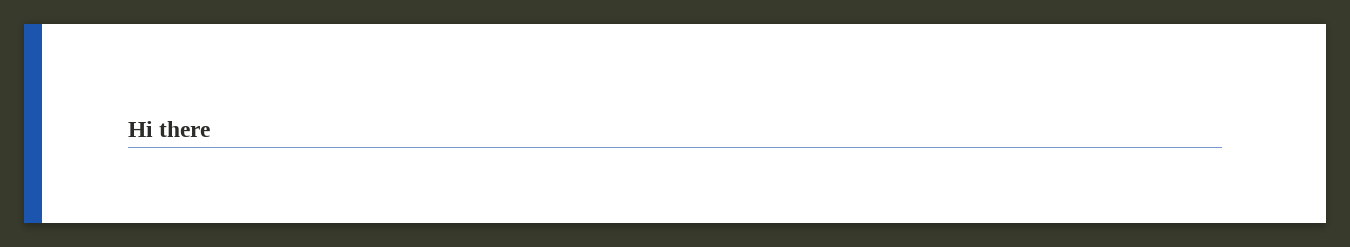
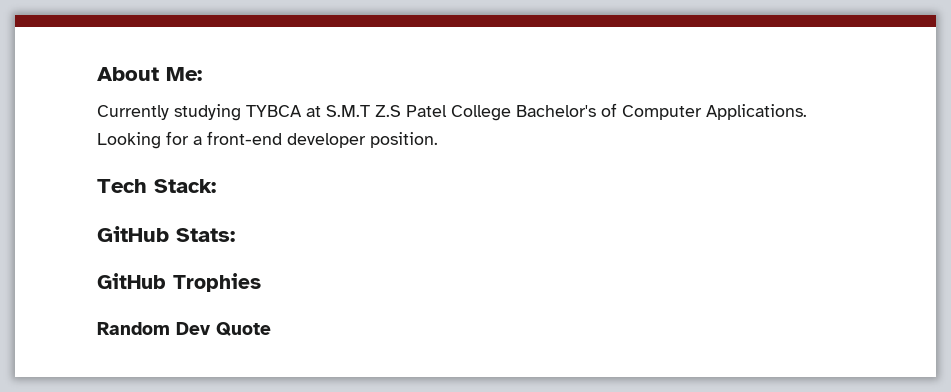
- Hi there
+ About Me:
+ Currently studying TYBCA at S.M.T Z.S Patel College Bachelor's of Computer Applications.
+ Looking for a front-end developer position.
+ Tech Stack:
+ GitHub Stats:
+ GitHub Trophies
+ Random Dev Quote

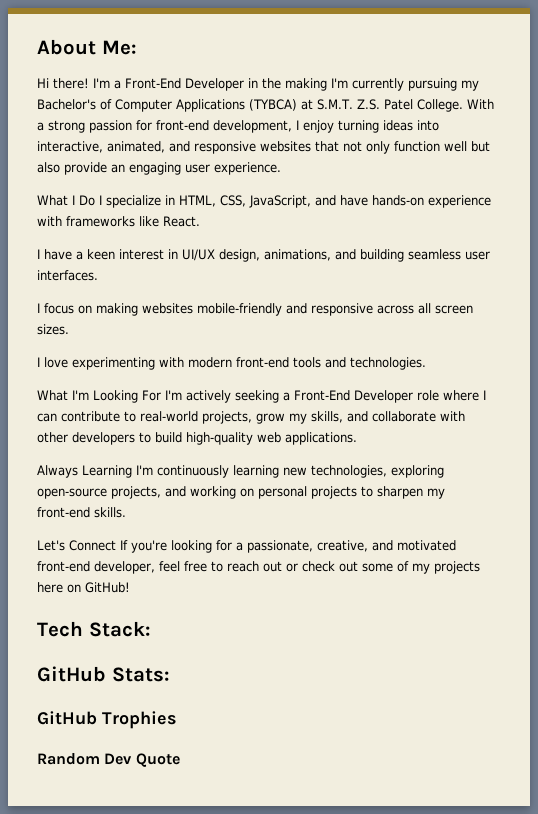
- Currently studying TYBCA at S.M.T Z.S Patel College Bachelor's of Computer Applications.
- Looking for a front-end developer position.
+ Hi there! I'm a Front-End Developer in the making I'm currently pursuing my Bachelor's of Computer Applications (TYBCA) at S.M.T. Z.S. Patel College. With a strong passion for front-end development, I enjoy turning ideas into interactive, animated, and responsive websites that not only function well but also provide an engaging user experience.
+ What I Do I specialize in HTML, CSS, JavaScript, and have hands-on experience with frameworks like React.
+ I have a keen interest in UI/UX design, animations, and building seamless user interfaces.
+ I focus on making websites mobile-friendly and responsive across all screen sizes.
+ I love experimenting with modern front-end tools and technologies.
+ What I'm Looking For I'm actively seeking a Front-End Developer role where I can contribute to real-world projects, grow my skills, and collaborate with other developers to build high-quality web applications.
+ Always Learning I'm continuously learning new technologies, exploring open-source projects, and working on personal projects to sharpen my front-end skills.
+ Let's Connect If you're looking for a passionate, creative, and motivated front-end developer, feel free to reach out or check out some of my projects here on GitHub!

